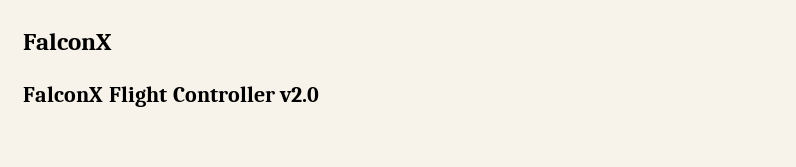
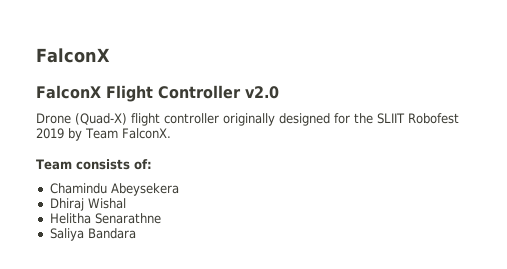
+ Drone (Quad-X) flight controller originally designed for the SLIIT Robofest 2019 by Team FalconX.
+ Team consists of:
+ Chamindu Abeysekera
+ Dhiraj Wishal
+ Helitha Senarathne
+ Saliya Bandara

